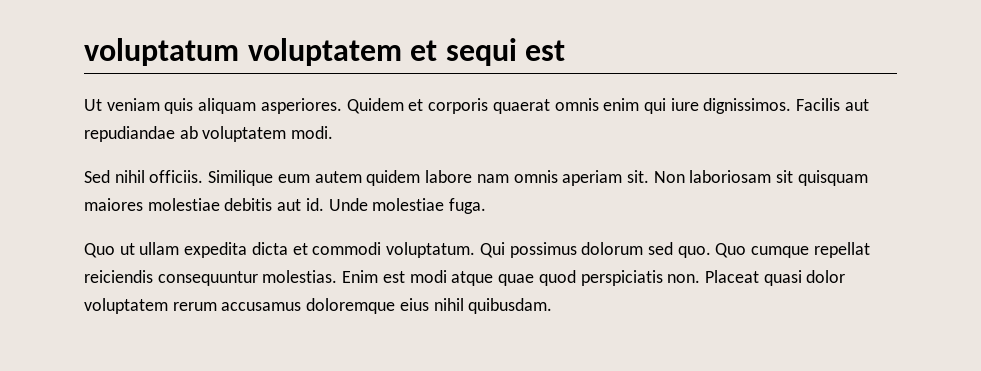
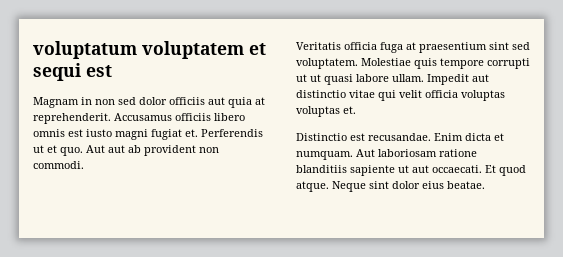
- Ut veniam quis aliquam asperiores. Quidem et corporis quaerat omnis enim qui iure dignissimos. Facilis aut repudiandae ab voluptatem modi.
- Sed nihil officiis. Similique eum autem quidem labore nam omnis aperiam sit. Non laboriosam sit quisquam maiores molestiae debitis aut id. Unde molestiae fuga.
- Quo ut ullam expedita dicta et commodi voluptatum. Qui possimus dolorum sed quo. Quo cumque repellat reiciendis consequuntur molestias. Enim est modi atque quae quod perspiciatis non. Placeat quasi dolor voluptatem rerum accusamus doloremque eius nihil quibusdam.
+ Magnam in non sed dolor officiis aut quia at reprehenderit. Accusamus officiis libero omnis est iusto magni fugiat et. Perferendis ut et quo. Aut aut ab provident non commodi.
+ Veritatis officia fuga at praesentium sint sed voluptatem. Molestiae quis tempore corrupti ut ut quasi labore ullam. Impedit aut distinctio vitae qui velit officia voluptas voluptas et.
+ Distinctio est recusandae. Enim dicta et numquam. Aut laboriosam ratione blanditiis sapiente ut aut occaecati. Et quod atque. Neque sint dolor eius beatae.

